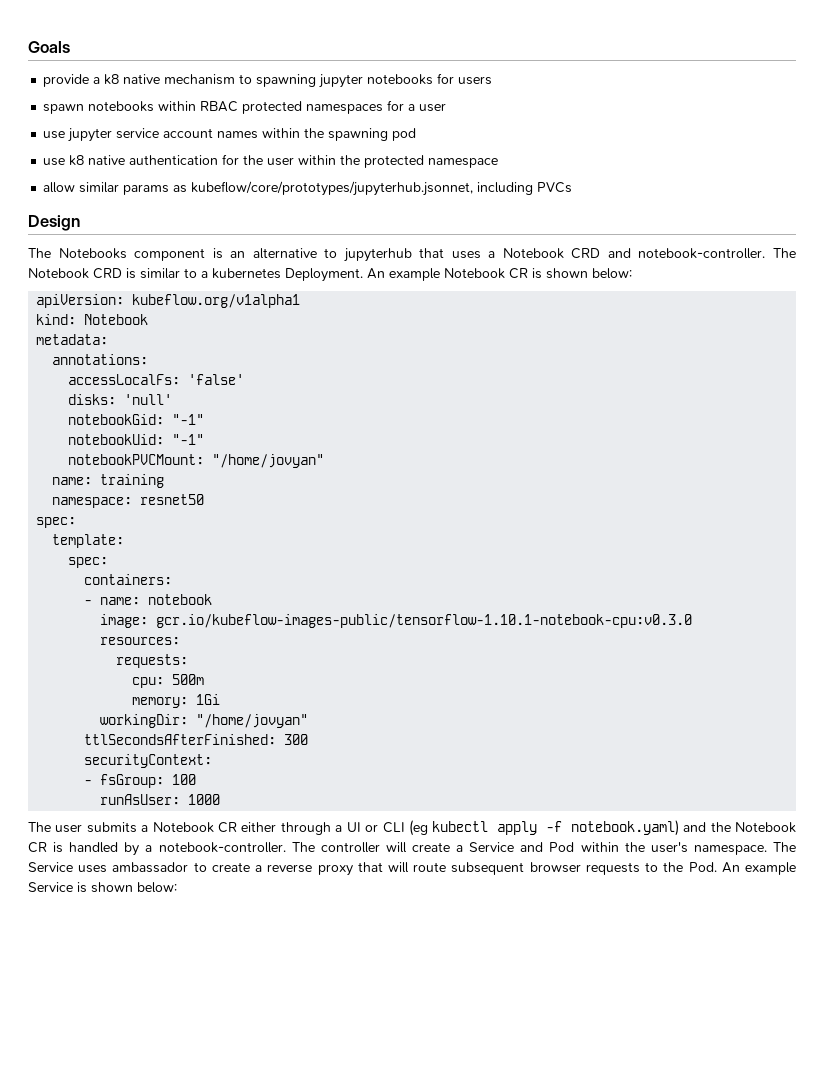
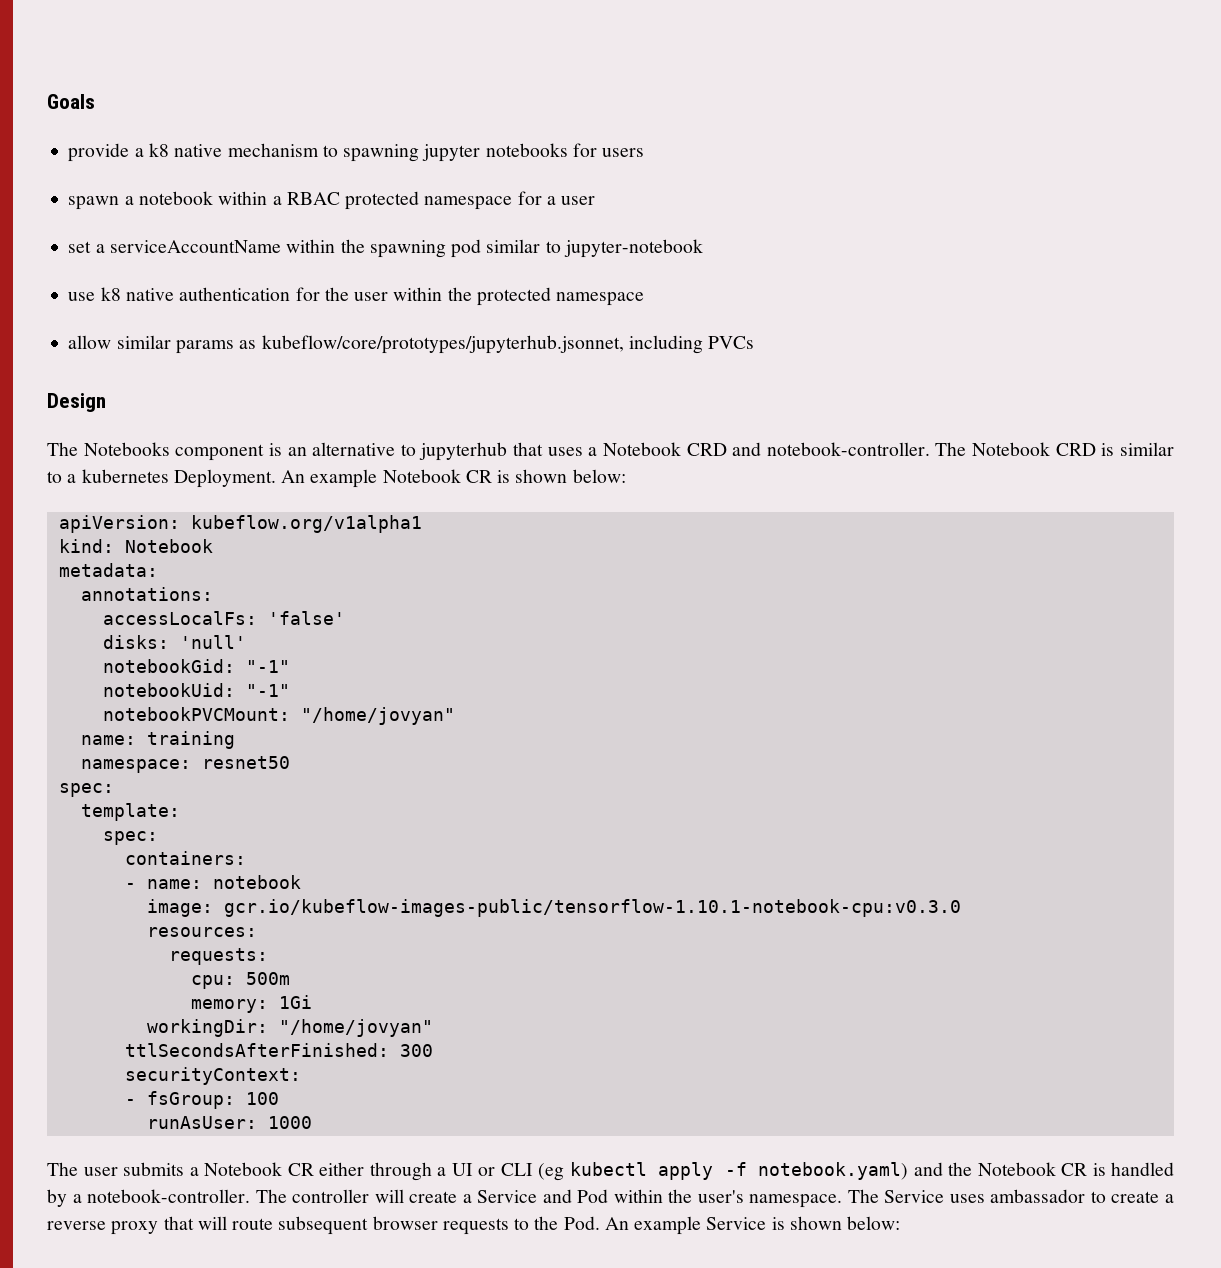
- spawn notebooks within RBAC protected namespaces for a user
+ spawn a notebook within a RBAC protected namespace for a user
- use jupyter service account names within the spawning pod
+ set a serviceAccountName within the spawning pod similar to jupyter-notebook

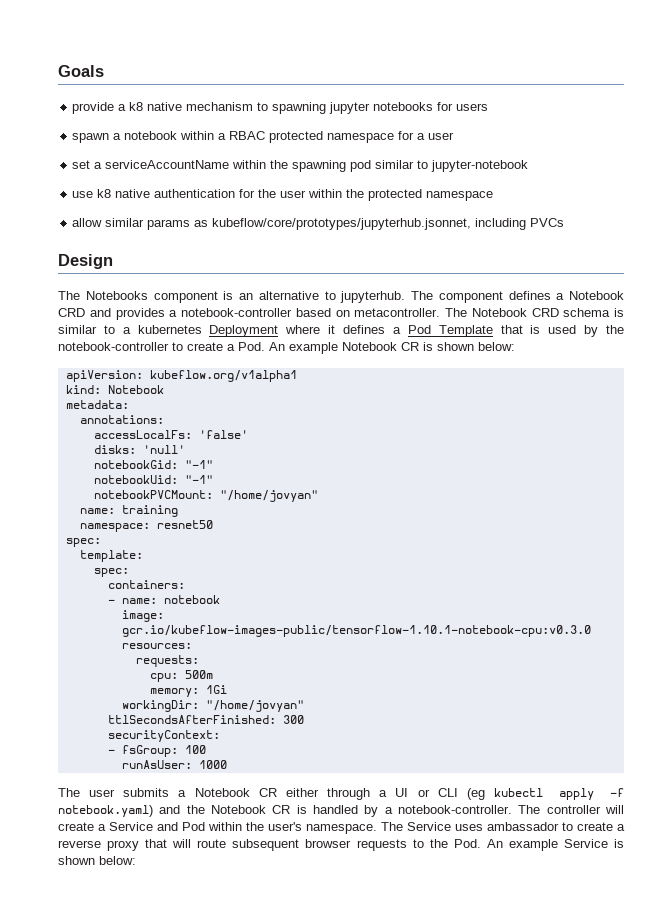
- The Notebooks component is an alternative to jupyterhub that uses a Notebook CRD and notebook-controller.
+ The Notebooks component is an alternative to jupyterhub. The component defines a Notebook CRD and provides a notebook-controller based on metacontroller.
- The Notebook CRD is similar to a kubernetes Deployment. An example Notebook CR is shown below:
+ The Notebook CRD schema is similar to a kubernetes Deployment where it defines a Pod Template that is used by the notebook-controller to create a Pod. An example Notebook CR is shown below:

